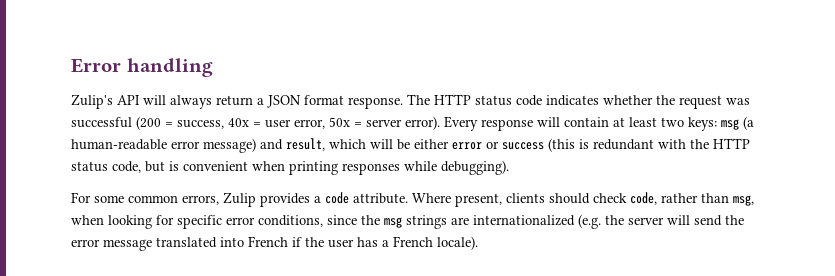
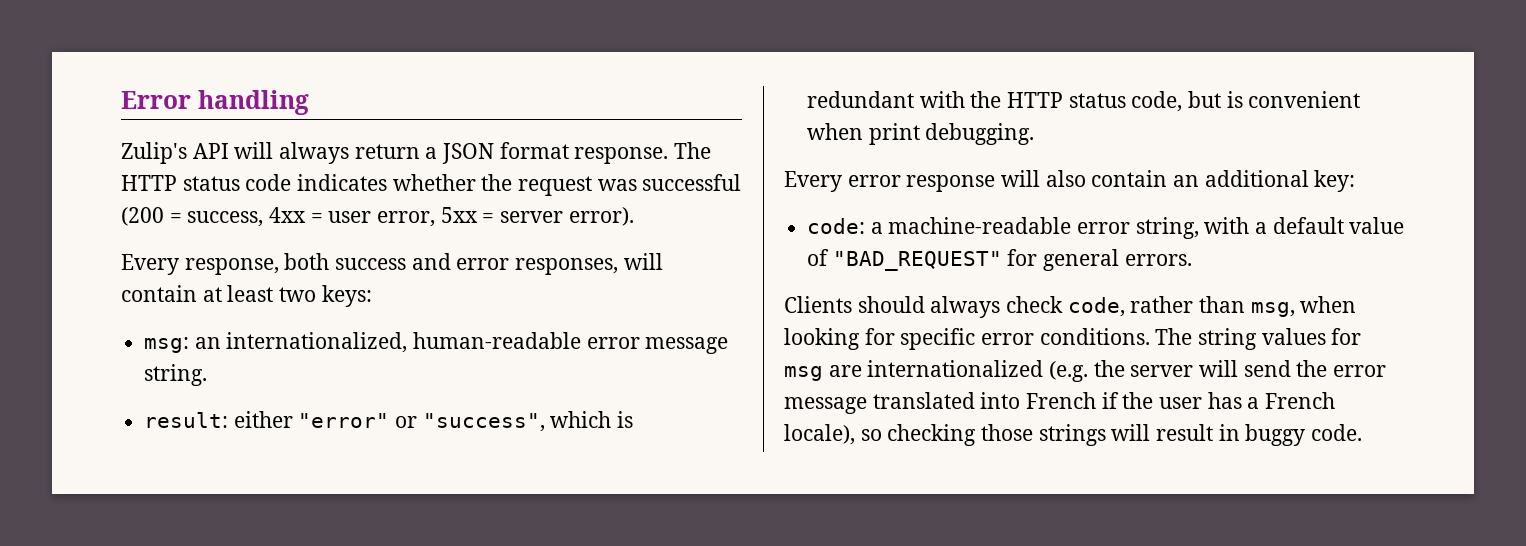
- The HTTP status code indicates whether the request was successful (200 = success, 40x = user error, 50x = server error). Every response will contain at least two keys: msg (a human-readable error message) and result, which will be either error or success (this is redundant with the HTTP status code, but is convenient when printing responses while debugging).
- For some common errors, Zulip provides a code attribute. Where present, clients should check code, rather than msg, when looking for specific error conditions, since the msg strings are internationalized (e.g. the server will send the error message translated into French if the user has a French locale).
+ The HTTP status code indicates whether the request was successful (200 = success, 4xx = user error, 5xx = server error).
+ Every response, both success and error responses, will contain at least two keys:
+ msg: an internationalized, human-readable error message string.
+ result: either "error" or "success", which is redundant with the HTTP status code, but is convenient when print debugging.
+ Every error response will also contain an additional key:
+ code: a machine-readable error string, with a default value of "BAD_REQUEST" for general errors.
+ Clients should always check code, rather than msg, when looking for specific error conditions. The string values for msg are internationalized (e.g. the server will send the error message translated into French if the user has a French locale), so checking those strings will result in buggy code.

